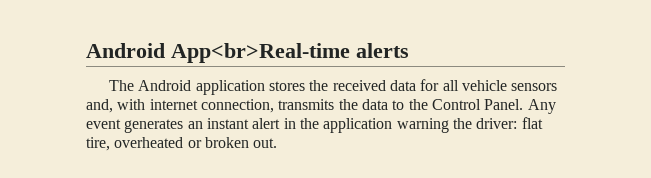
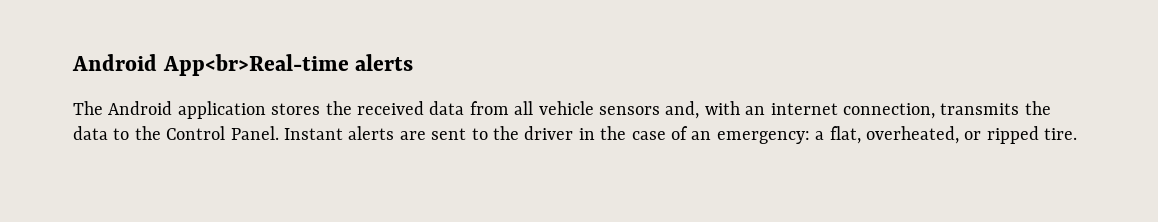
- The Android application stores the received data for all vehicle sensors and, with internet connection, transmits the data to the Control Panel.
+ The Android application stores the received data from all vehicle sensors and, with an internet connection, transmits the data to the Control Panel.
- Any event generates an instant alert in the application warning the driver: flat tire, overheated or broken out.
+ Instant alerts are sent to the driver in the case of an emergency: a flat, overheated, or ripped tire.

